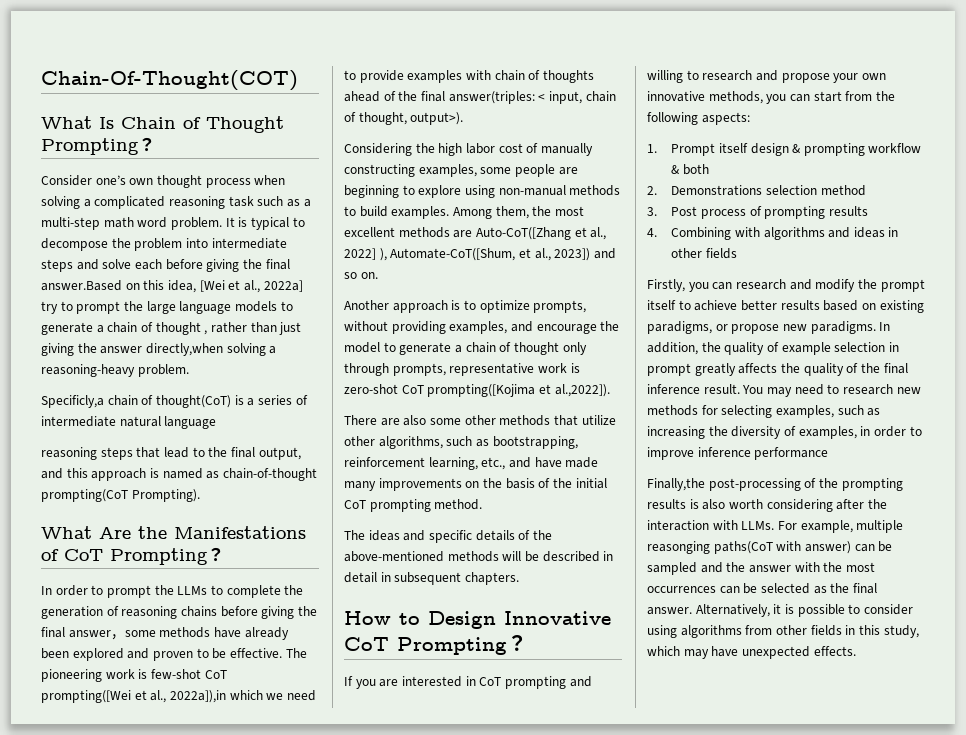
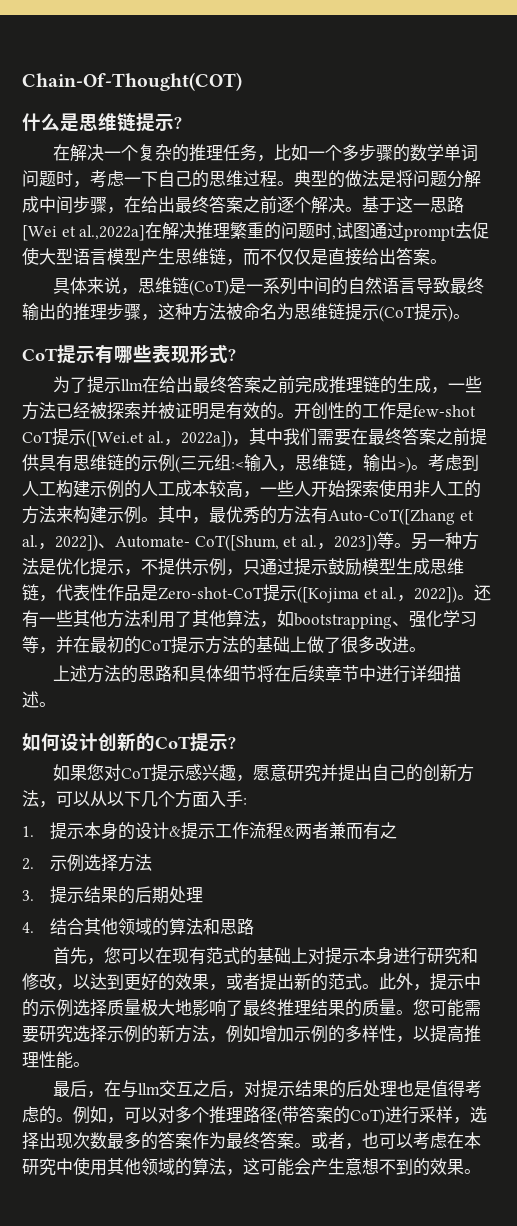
- What Is Chain of Thought Prompting？
- Consider one’s own thought process when solving a complicated reasoning task such as a multi-step math word problem. It is typical to decompose the problem into intermediate steps and solve each before giving the final answer.Based on this idea, [Wei et al., 2022a] try to prompt the large language models to generate a chain of thought , rather than just giving the answer directly,when solving a reasoning-heavy problem.
- Specificly,a chain of thought(CoT) is a series of intermediate natural language
- reasoning steps that lead to the final output, and this approach is named as chain-of-thought prompting(CoT Prompting).
- What Are the Manifestations of CoT Prompting？
- In order to prompt the LLMs to complete the generation of reasoning chains before giving the final answer，some methods have already been explored and proven to be effective. The pioneering work is few-shot CoT prompting([Wei et al., 2022a]),in which we need to provide examples with chain of thoughts ahead of the final answer(triples: < input, chain of thought, output>).
- Considering the high labor cost of manually constructing examples, some people are beginning to explore using non-manual methods to build examples. Among them, the most excellent methods are Auto-CoT([Zhang et al., 2022] ), Automate-CoT([Shum, et al., 2023]) and so on.
- Another approach is to optimize prompts, without providing examples, and encourage the model to generate a chain of thought only through prompts, representative work is zero-shot CoT prompting([Kojima et al.,2022]).
- There are also some other methods that utilize other algorithms, such as bootstrapping, reinforcement learning, etc., and have made many improvements on the basis of the initial CoT prompting method.
- The ideas and specific details of the above-mentioned methods will be described in detail in subsequent chapters.
- How to Design Innovative CoT Prompting？
- If you are interested in CoT prompting and willing to research and propose your own innovative methods, you can start from the following aspects:
- 1. Prompt itself design & prompting workflow & both
- 2. Demonstrations selection method
- 3. Post process of prompting results
- 4. Combining with algorithms and ideas in other fields
- Firstly, you can research and modify the prompt itself to achieve better results based on existing paradigms, or propose new paradigms. In addition, the quality of example selection in prompt greatly affects the quality of the final inference result. You may need to research new methods for selecting examples, such as increasing the diversity of examples, in order to improve inference performance
- Finally,the post-processing of the prompting results is also worth considering after the interaction with LLMs. For example, multiple reasonging paths(CoT with answer) can be sampled and the answer with the most occurrences can be selected as the final answer. Alternatively, it is possible to consider using algorithms from other fields in this study, which may have unexpected effects.
+ 什么是思维链提示?
+ 在解决一个复杂的推理任务，比如一个多步骤的数学单词问题时，考虑一下自己的思维过程。典型的做法是将问题分解成中间步骤，在给出最终答案之前逐个解决。基于这一思路[Wei et al.,2022a]在解决推理繁重的问题时,试图通过prompt去促使大型语言模型产生思维链，而不仅仅是直接给出答案。
+ 具体来说，思维链(CoT)是一系列中间的自然语言导致最终输出的推理步骤，这种方法被命名为思维链提示(CoT提示)。
+ CoT提示有哪些表现形式?
+ 为了提示llm在给出最终答案之前完成推理链的生成，一些方法已经被探索并被证明是有效的。开创性的工作是few-shot CoT提示([Wei.et al.，2022a])，其中我们需要在最终答案之前提供具有思维链的示例(三元组:<输入，思维链，输出>)。考虑到人工构建示例的人工成本较高，一些人开始探索使用非人工的方法来构建示例。其中，最优秀的方法有Auto-CoT([Zhang et al.，2022])、Automate- CoT([Shum, et al.，2023])等。另一种方法是优化提示，不提供示例，只通过提示鼓励模型生成思维链，代表性作品是Zero-shot-CoT提示([Kojima et al.，2022])。还有一些其他方法利用了其他算法，如bootstrapping、强化学习等，并在最初的CoT提示方法的基础上做了很多改进。
+ 上述方法的思路和具体细节将在后续章节中进行详细描述。
+ 如何设计创新的CoT提示?
+ 如果您对CoT提示感兴趣，愿意研究并提出自己的创新方法，可以从以下几个方面入手:
+ 1.提示本身的设计&提示工作流程&两者兼而有之
+ 2.示例选择方法
+ 3.提示结果的后期处理
+ 4.结合其他领域的算法和思路
+ 首先，您可以在现有范式的基础上对提示本身进行研究和修改，以达到更好的效果，或者提出新的范式。此外，提示中的示例选择质量极大地影响了最终推理结果的质量。您可能需要研究选择示例的新方法，例如增加示例的多样性，以提高推理性能。
+ 最后，在与llm交互之后，对提示结果的后处理也是值得考虑的。例如，可以对多个推理路径(带答案的CoT)进行采样，选择出现次数最多的答案作为最终答案。或者，也可以考虑在本研究中使用其他领域的算法，这可能会产生意想不到的效果。

